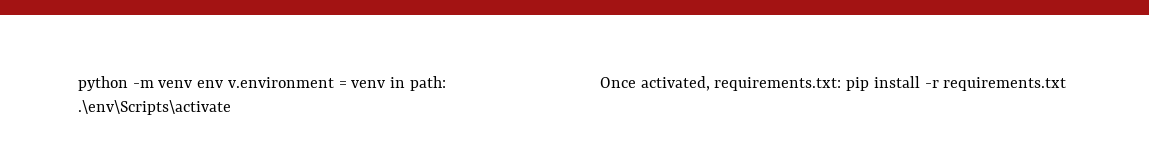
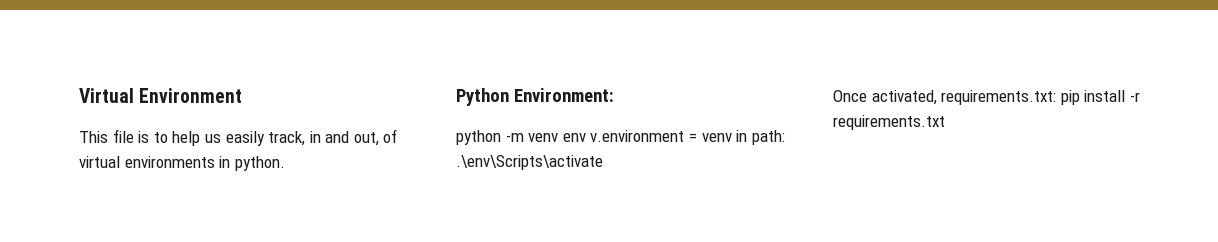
+ Virtual Environment
+ This file is to help us easily track, in and out, of virtual environments in python.
+ Python Environment:

